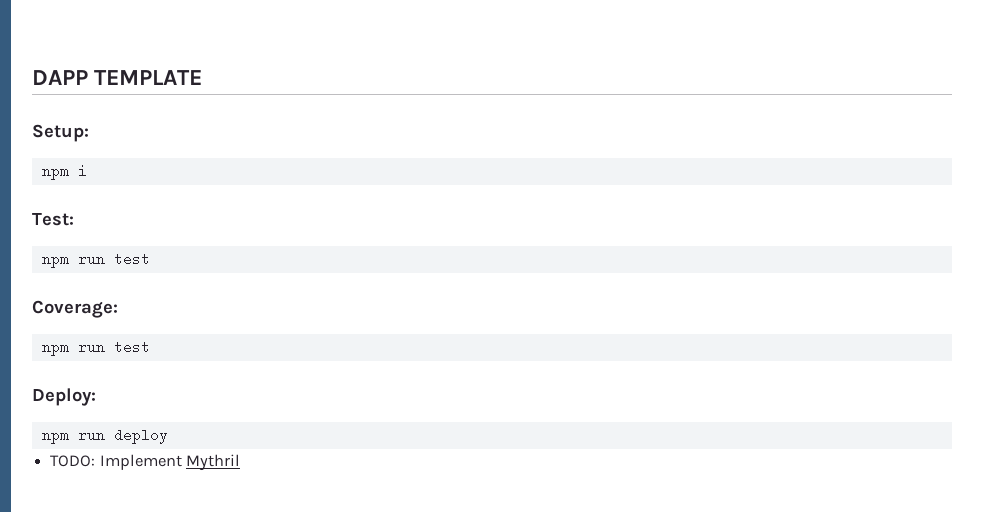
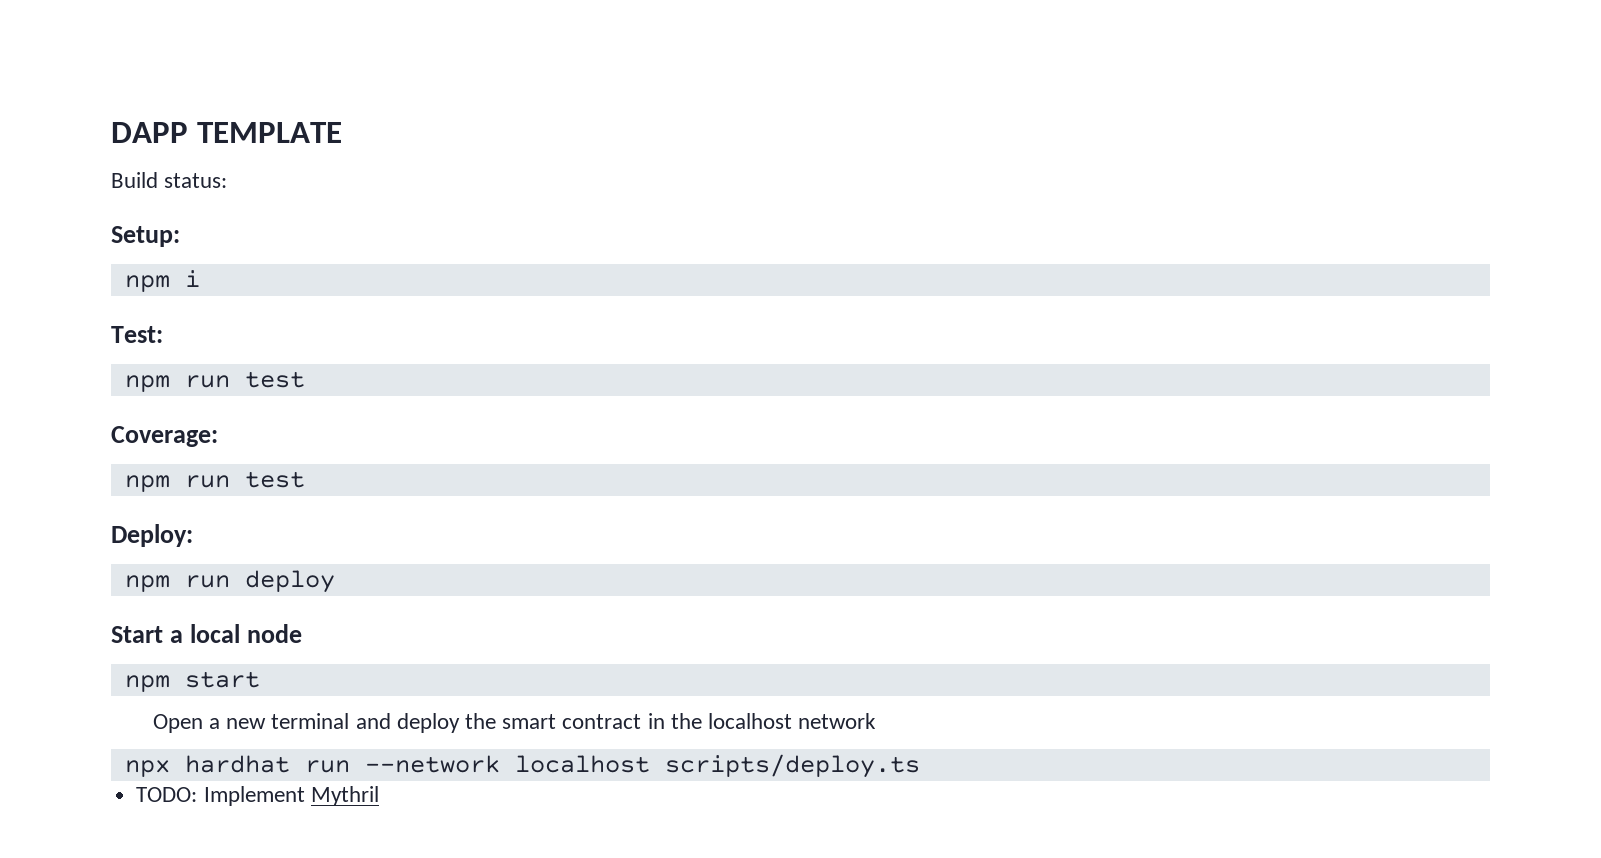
+ Build status:
+ Start a local node
+ npm start
+ Open a new terminal and deploy the smart contract in the localhost network
+ npx hardhat run --network localhost scripts/deploy.ts

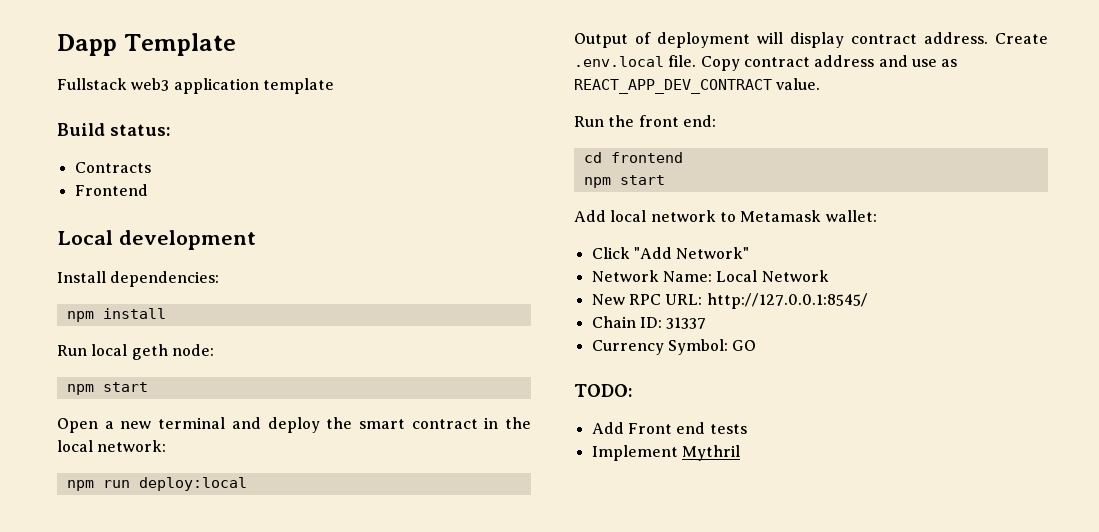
- DAPP TEMPLATE
+ Dapp Template
+ Fullstack web3 application template
  Build status:
- Setup:
- npm i
- Test:
- npm run test
- Coverage:
- npm run test
- Deploy:
- npm run deploy
- Start a local node
+ Contracts
+ Frontend
+ Local development
+ Install dependencies:
+ npm install
+ Run local geth node:
- Open a new terminal and deploy the smart contract in the localhost network
- npx hardhat run --network localhost scripts/deploy.ts
- TODO: Implement Mythril
+ Open a new terminal and deploy the smart contract in the local network:
+ npm run deploy:local
+ Output of deployment will display contract address. Create .env.local file. Copy contract address and use as REACT_APP_DEV_CONTRACT value.
+ Run the front end:
+ cd frontend
+ npm start
+ Add local network to Metamask wallet:
+ Click "Add Network"
+ Network Name: Local Network
+ New RPC URL: http://127.0.0.1:8545/
+ Chain ID: 31337
+ Currency Symbol: GO
+ TODO:
+ Add Front end tests
+ Implement Mythril

